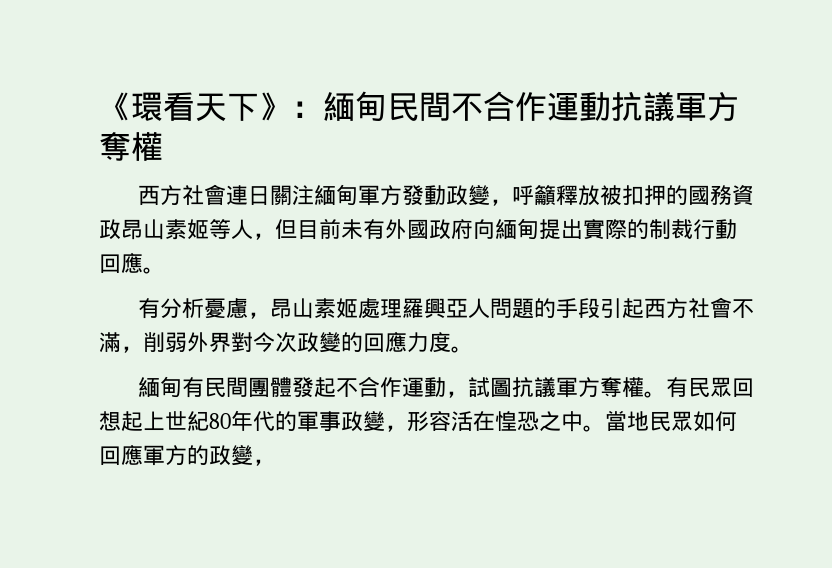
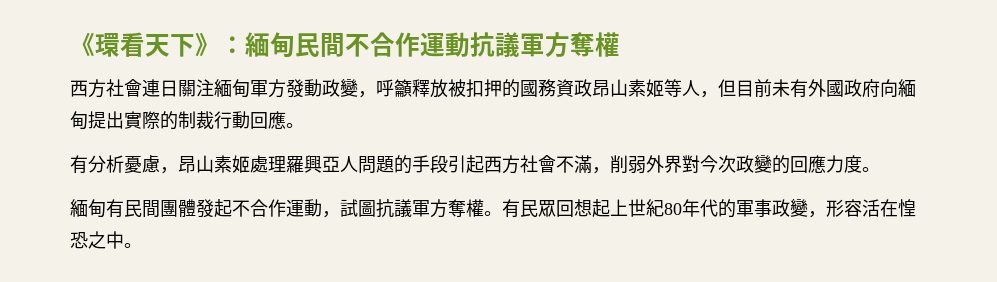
- 當地民眾如何回應軍方的政變，

